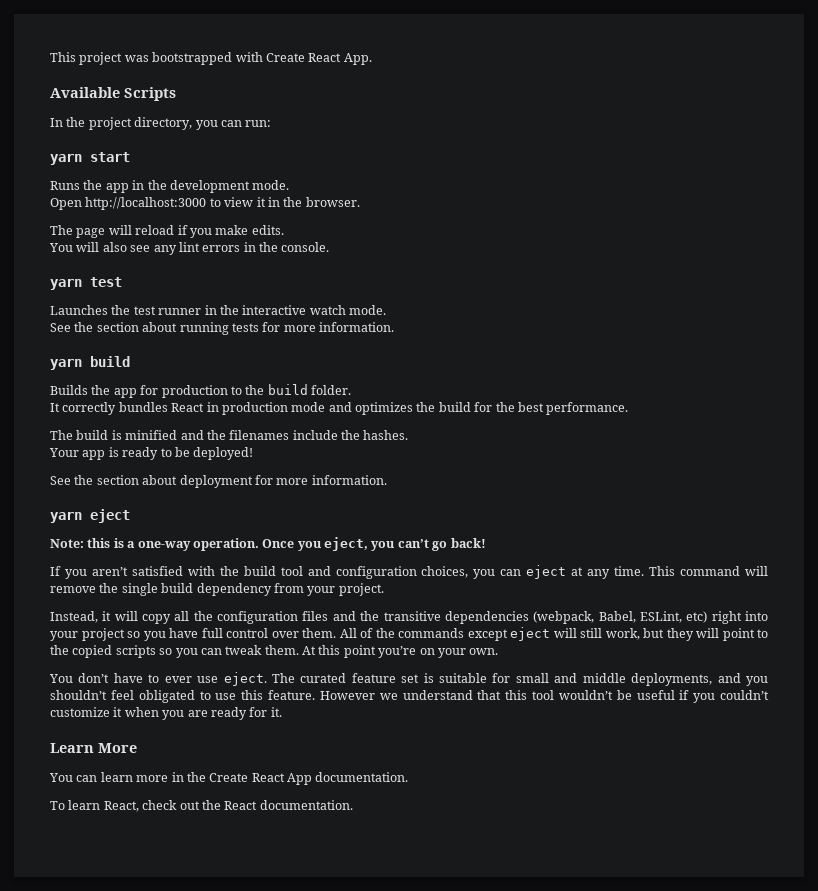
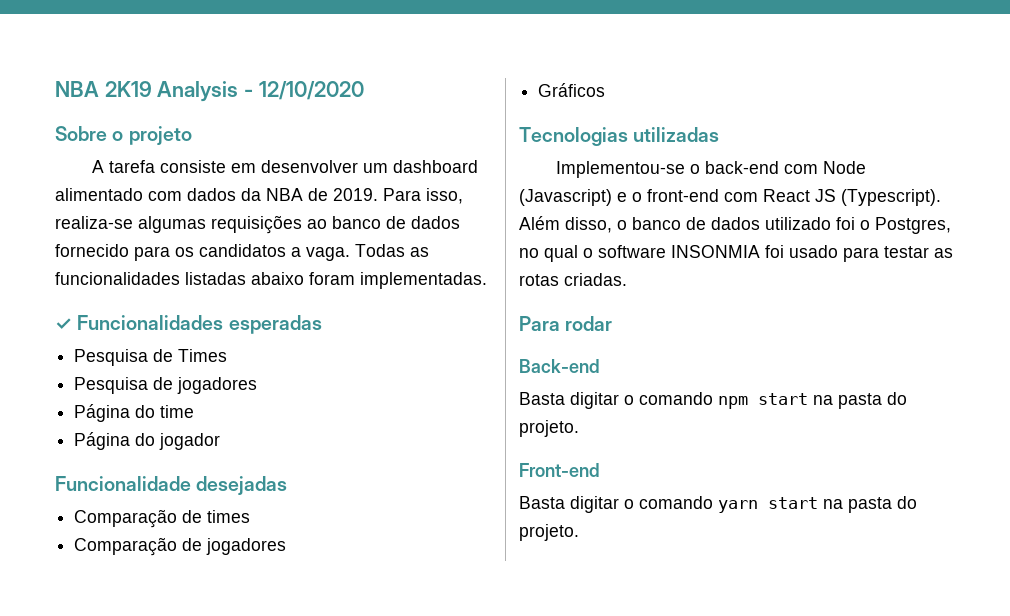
- This project was bootstrapped with Create React App.
- Available Scripts
- In the project directory, you can run:
- yarn start
- Runs the app in the development mode.
- Open http://localhost:3000 to view it in the browser.
- The page will reload if you make edits.
- You will also see any lint errors in the console.
- yarn test
- Launches the test runner in the interactive watch mode.
- See the section about running tests for more information.
- yarn build
- Builds the app for production to the build folder.
- It correctly bundles React in production mode and optimizes the build for the best performance.
- The build is minified and the filenames include the hashes.
- Your app is ready to be deployed!
- See the section about deployment for more information.
- yarn eject
- Note: this is a one-way operation. Once you eject, you can’t go back!
- If you aren’t satisfied with the build tool and configuration choices, you can eject at any time. This command will remove the single build dependency from your project.
- Instead, it will copy all the configuration files and the transitive dependencies (webpack, Babel, ESLint, etc) right into your project so you have full control over them. All of the commands except eject will still work, but they will point to the copied scripts so you can tweak them. At this point you’re on your own.
- You don’t have to ever use eject. The curated feature set is suitable for small and middle deployments, and you shouldn’t feel obligated to use this feature. However we understand that this tool wouldn’t be useful if you couldn’t customize it when you are ready for it.
- Learn More
- You can learn more in the Create React App documentation.
- To learn React, check out the React documentation.
+ NBA 2K19 Analysis - 12/10/2020
+ Sobre o projeto
+ A tarefa consiste em desenvolver um dashboard alimentado com dados da NBA de 2019. Para isso, realiza-se algumas requisições ao banco de dados fornecido para os candidatos a vaga. Todas as funcionalidades listadas abaixo foram implementadas.
+ ✓ Funcionalidades esperadas
+ Pesquisa de Times
+ Pesquisa de jogadores
+ Página do time
+ Página do jogador
+ Funcionalidade desejadas
+ Comparação de times
+ Comparação de jogadores
+ Gráficos
+ Tecnologias utilizadas
+ Implementou-se o back-end com Node (Javascript) e o front-end com React JS (Typescript). Além disso, o banco de dados utilizado foi o Postgres, no qual o software INSONMIA foi usado para testar as rotas criadas.
+ Para rodar
+ Back-end
+ Basta digitar o comando npm start na pasta do projeto.
+ Front-end
+ Basta digitar o comando yarn start na pasta do projeto.

